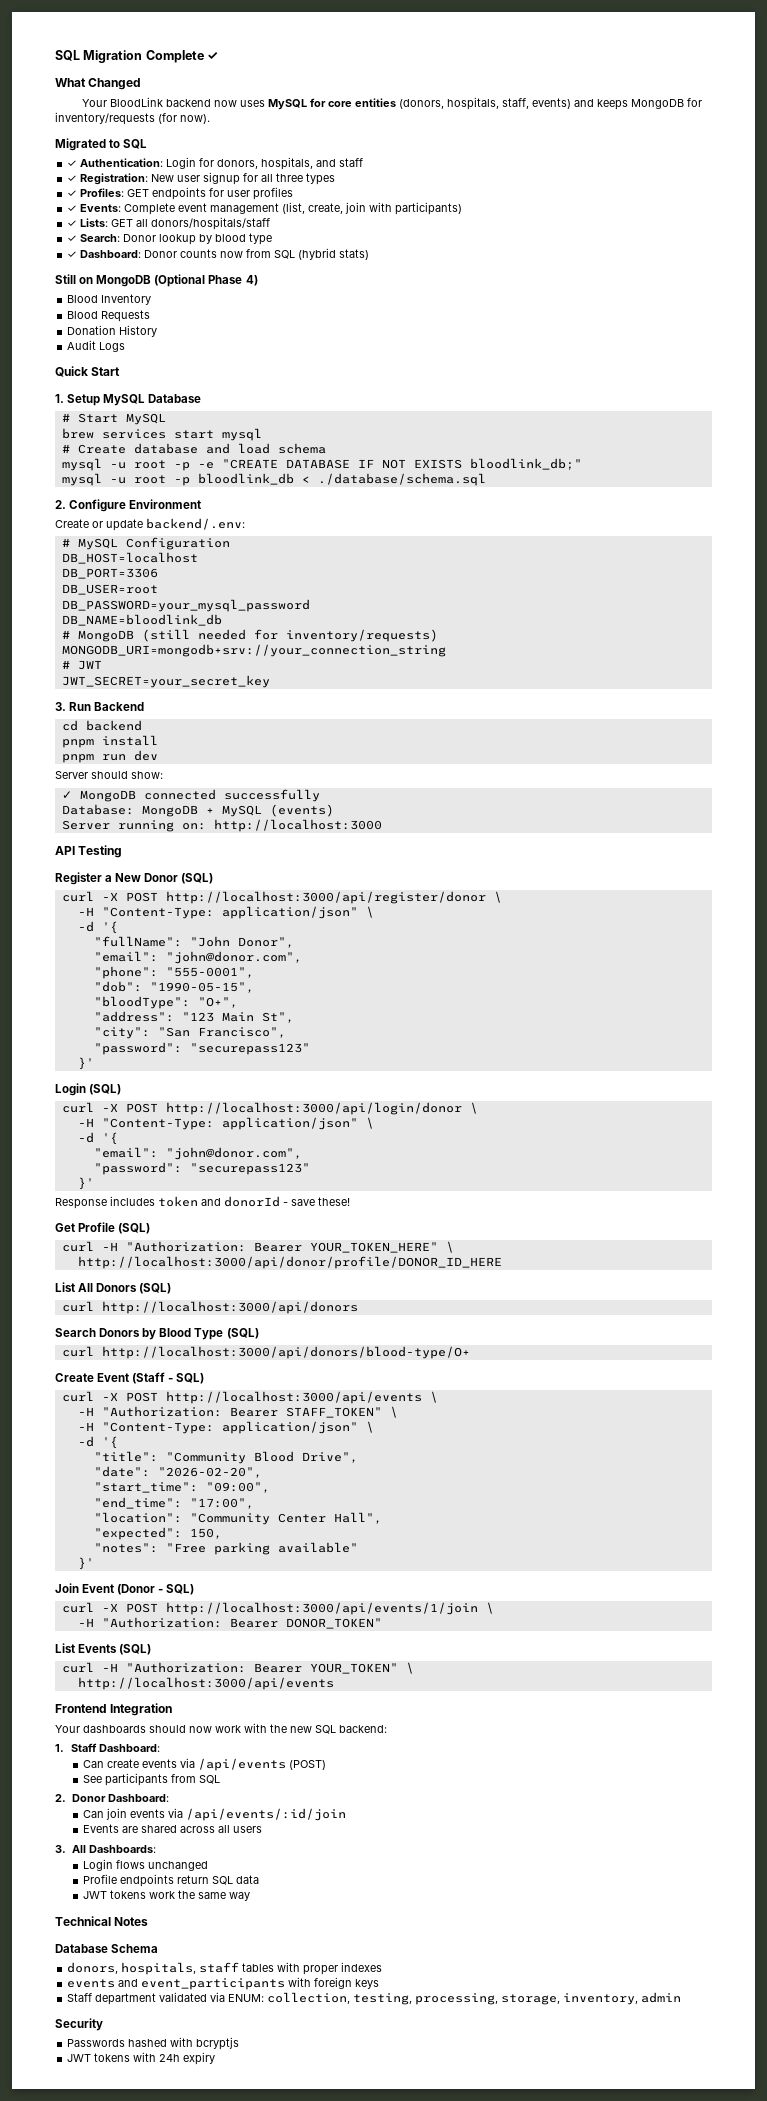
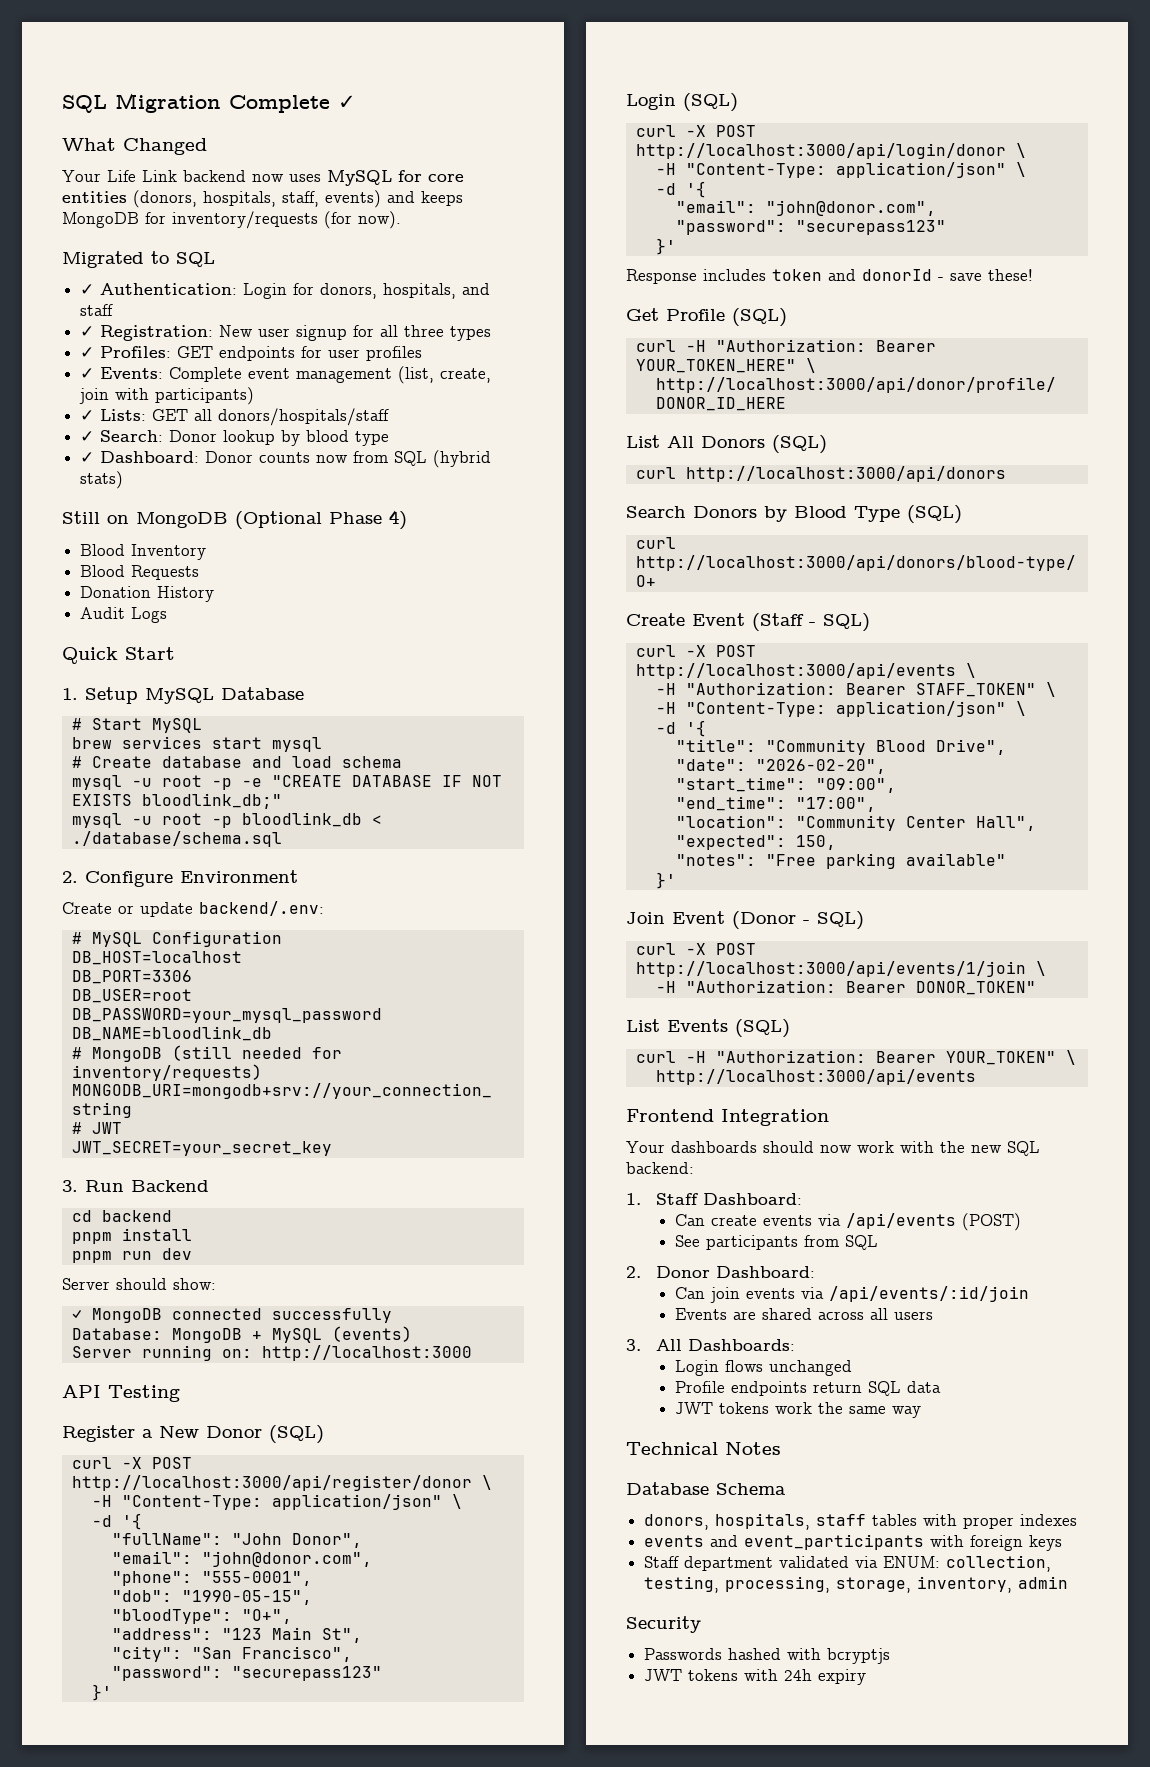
- Your BloodLink backend now uses MySQL for core entities (donors, hospitals, staff, events) and keeps MongoDB for inventory/requests (for now).
+ Your Life Link backend now uses MySQL for core entities (donors, hospitals, staff, events) and keeps MongoDB for inventory/requests (for now).

